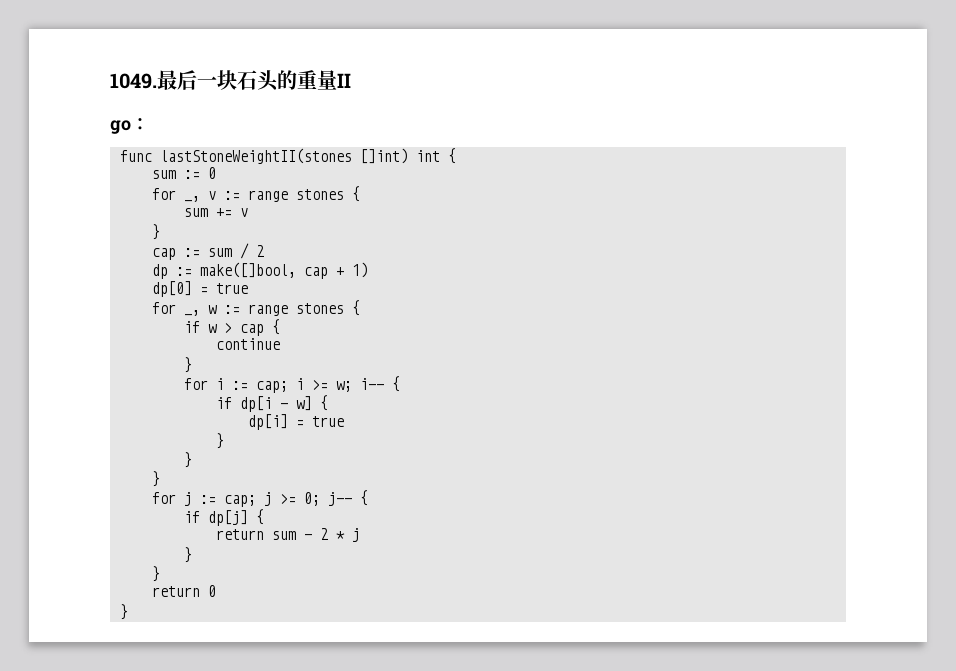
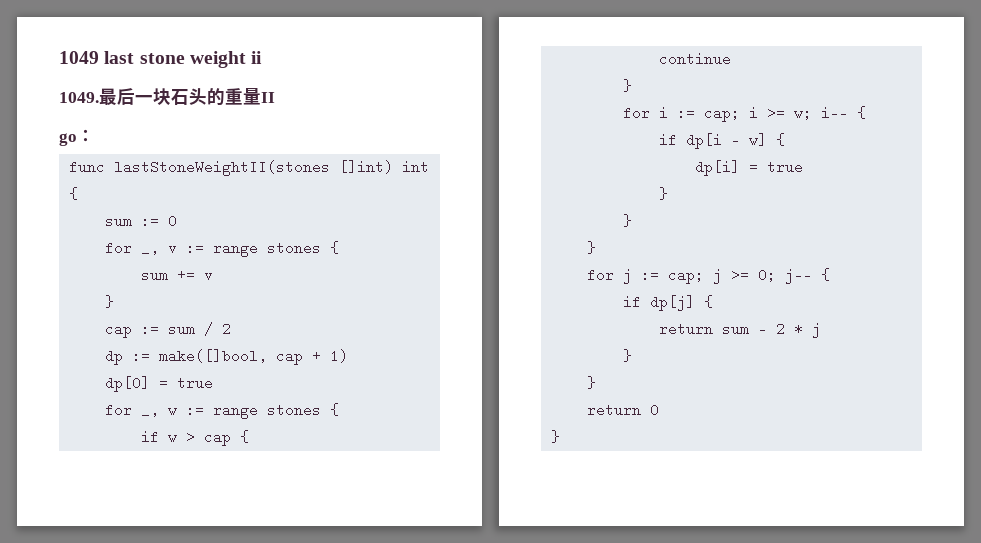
+ 1049 last stone weight ii

